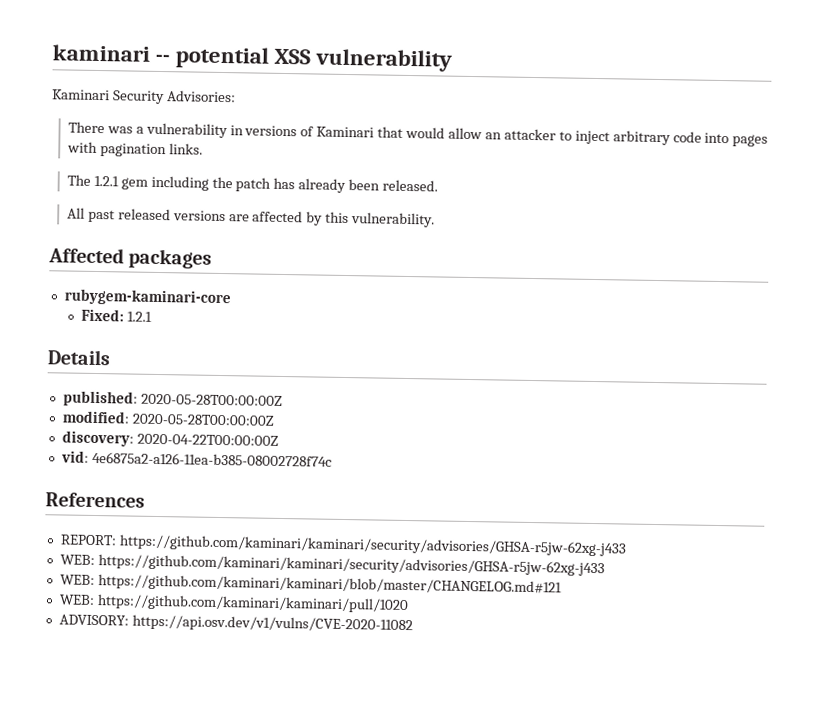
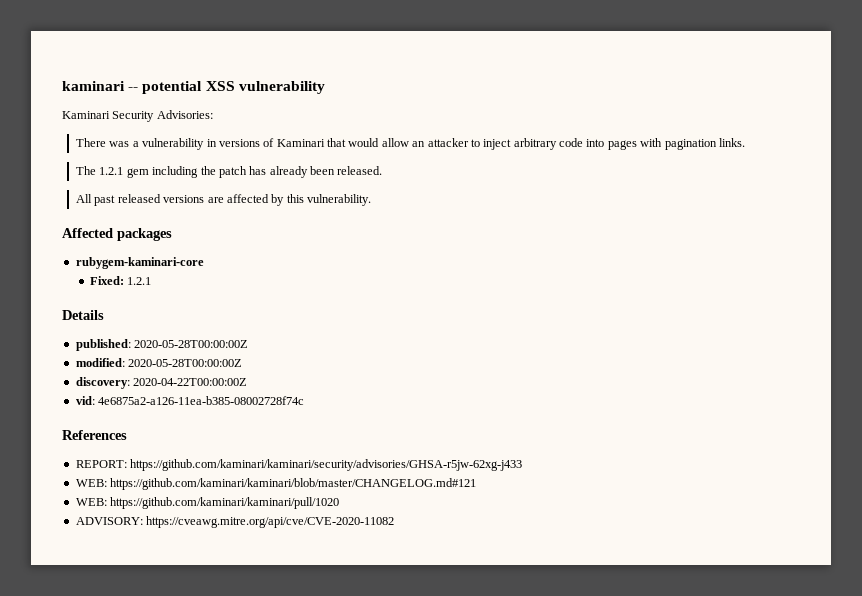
- WEB: https://github.com/kaminari/kaminari/security/advisories/GHSA-r5jw-62xg-j433
- ADVISORY: https://api.osv.dev/v1/vulns/CVE-2020-11082
+ ADVISORY: https://cveawg.mitre.org/api/cve/CVE-2020-11082

